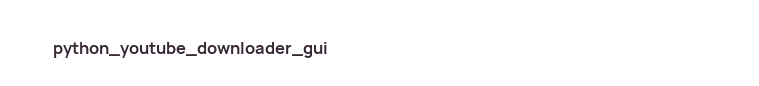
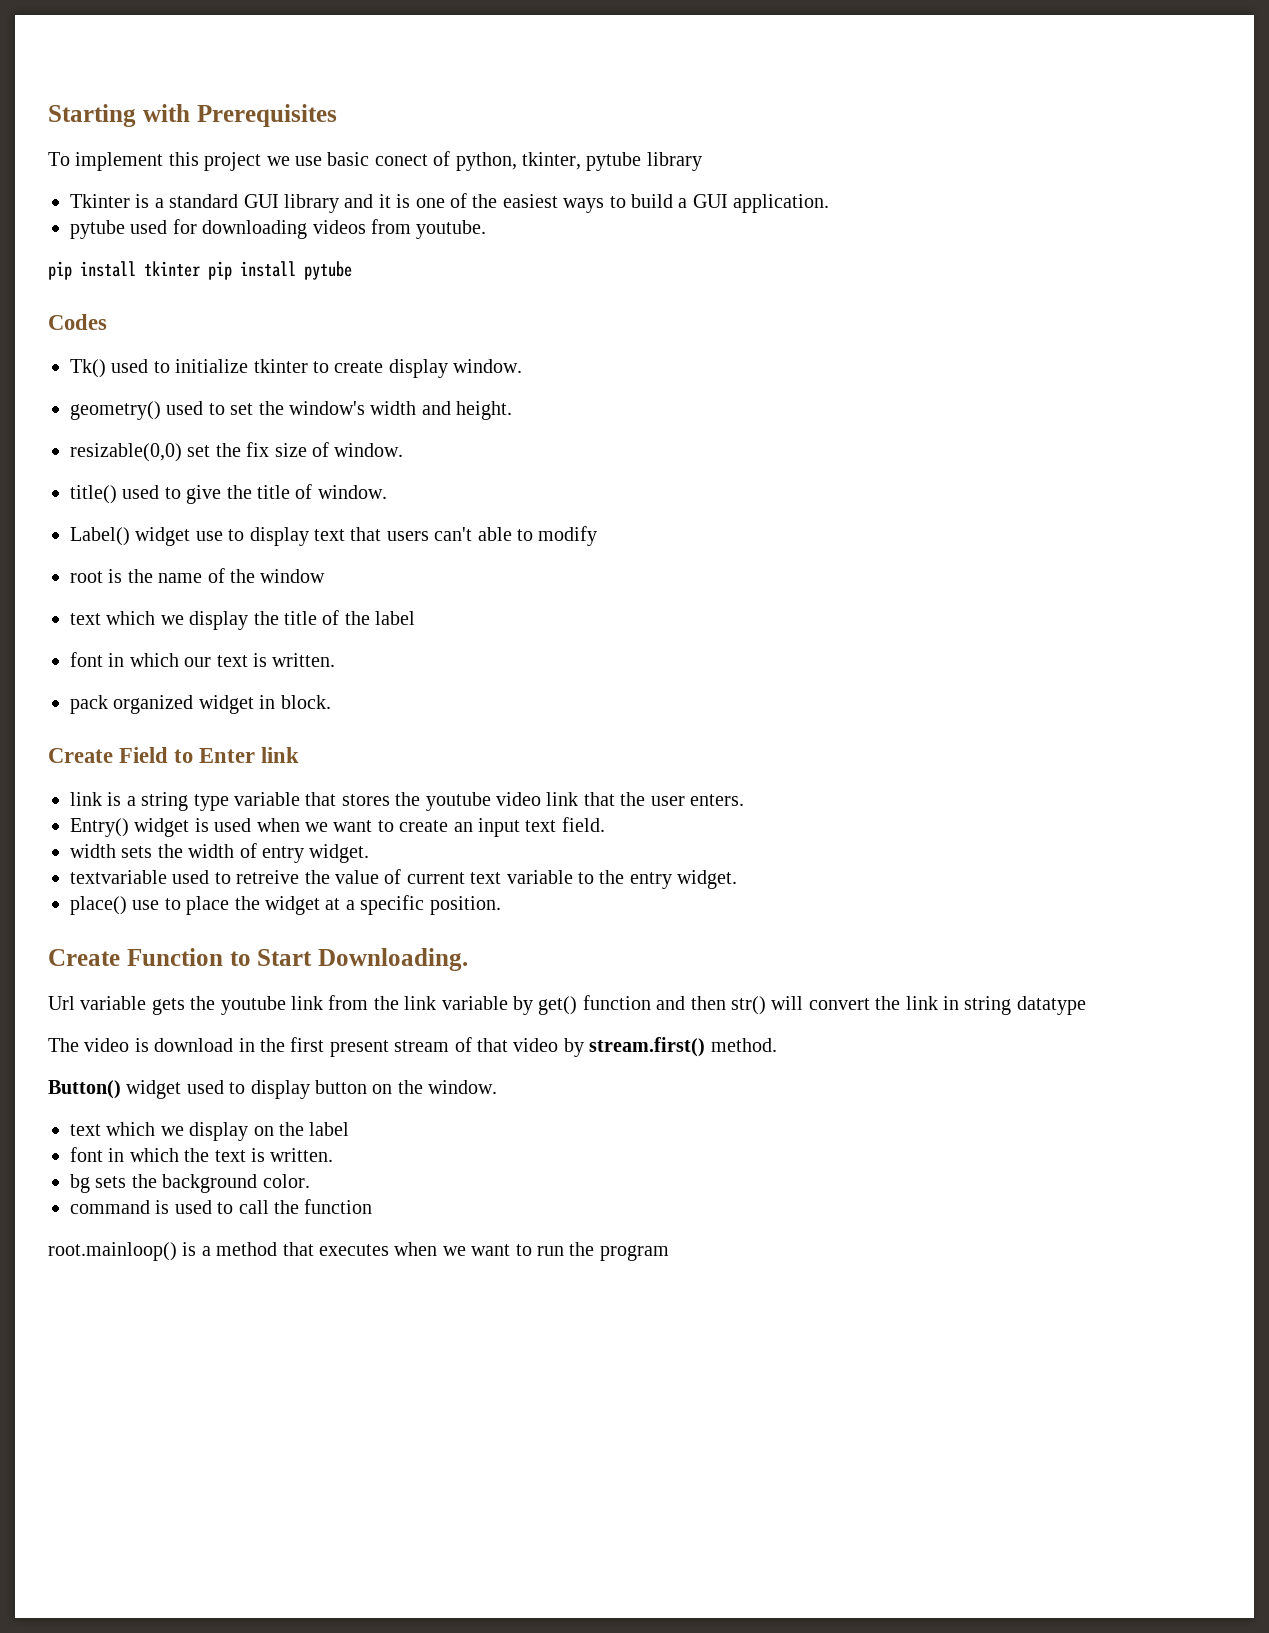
- python_youtube_downloader_gui
+ Starting with Prerequisites
+ To implement this project we use basic conect of python, tkinter, pytube library
+ Tkinter is a standard GUI library and it is one of the easiest ways to build a GUI application.
+ pytube used for downloading videos from youtube.
+ pip install tkinter pip install pytube
+ Codes
+ Tk() used to initialize tkinter to create display window.
+ geometry() used to set the window's width and height.
+ resizable(0,0) set the fix size of window.
+ title() used to give the title of window.
+ Label() widget use to display text that users can't able to modify
+ root is the name of the window
+ text which we display the title of the label
+ font in which our text is written.
+ pack organized widget in block.
+ Create Field to Enter link
+ link is a string type variable that stores the youtube video link that the user enters.
+ Entry() widget is used when we want to create an input text field.
+ width sets the width of entry widget.
+ textvariable used to retreive the value of current text variable to the entry widget.
+ place() use to place the widget at a specific position.
+ Create Function to Start Downloading.
+ Url variable gets the youtube link from the link variable by get() function and then str() will convert the link in string datatype
+ The video is download in the first present stream of that video by stream.first() method.
+ Button() widget used to display button on the window.
+ text which we display on the label
+ font in which the text is written.
+ bg sets the background color.
+ command is used to call the function
+ root.mainloop() is a method that executes when we want to run the program

